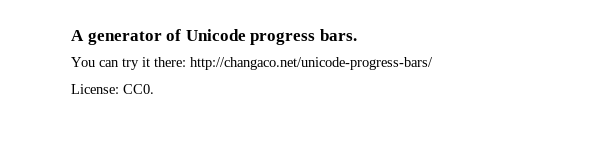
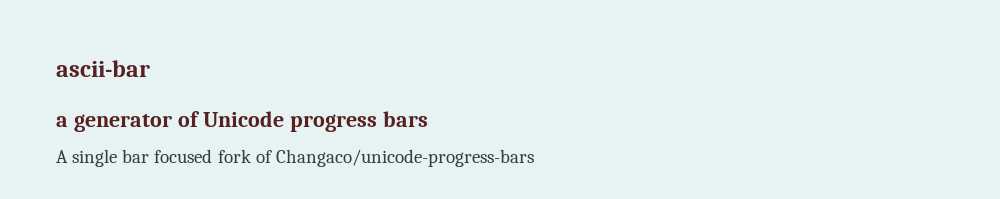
- A generator of Unicode progress bars.
- You can try it there: http://changaco.net/unicode-progress-bars/
- License: CC0.
+ ascii-bar
+ a generator of Unicode progress bars
+ A single bar focused fork of Changaco/unicode-progress-bars

